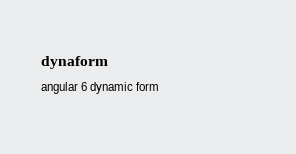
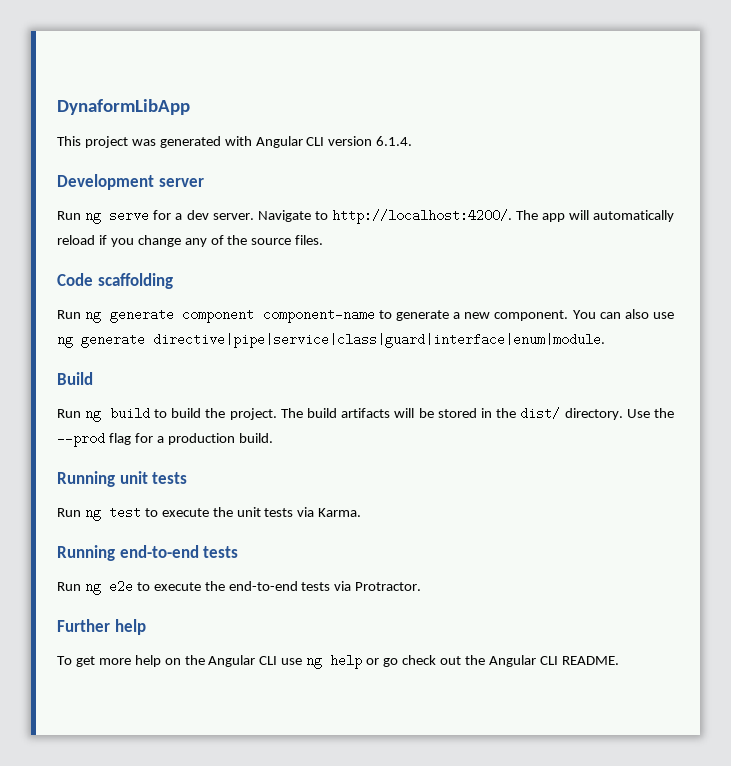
- dynaform
- angular 6 dynamic form
+ DynaformLibApp
+ This project was generated with Angular CLI version 6.1.4.
+ Development server
+ Run ng serve for a dev server. Navigate to http://localhost:4200/. The app will automatically reload if you change any of the source files.
+ Code scaffolding
+ Run ng generate component component-name to generate a new component. You can also use ng generate directive|pipe|service|class|guard|interface|enum|module.
+ Build
+ Run ng build to build the project. The build artifacts will be stored in the dist/ directory. Use the --prod flag for a production build.
+ Running unit tests
+ Run ng test to execute the unit tests via Karma.
+ Running end-to-end tests
+ Run ng e2e to execute the end-to-end tests via Protractor.
+ Further help
+ To get more help on the Angular CLI use ng help or go check out the Angular CLI README.

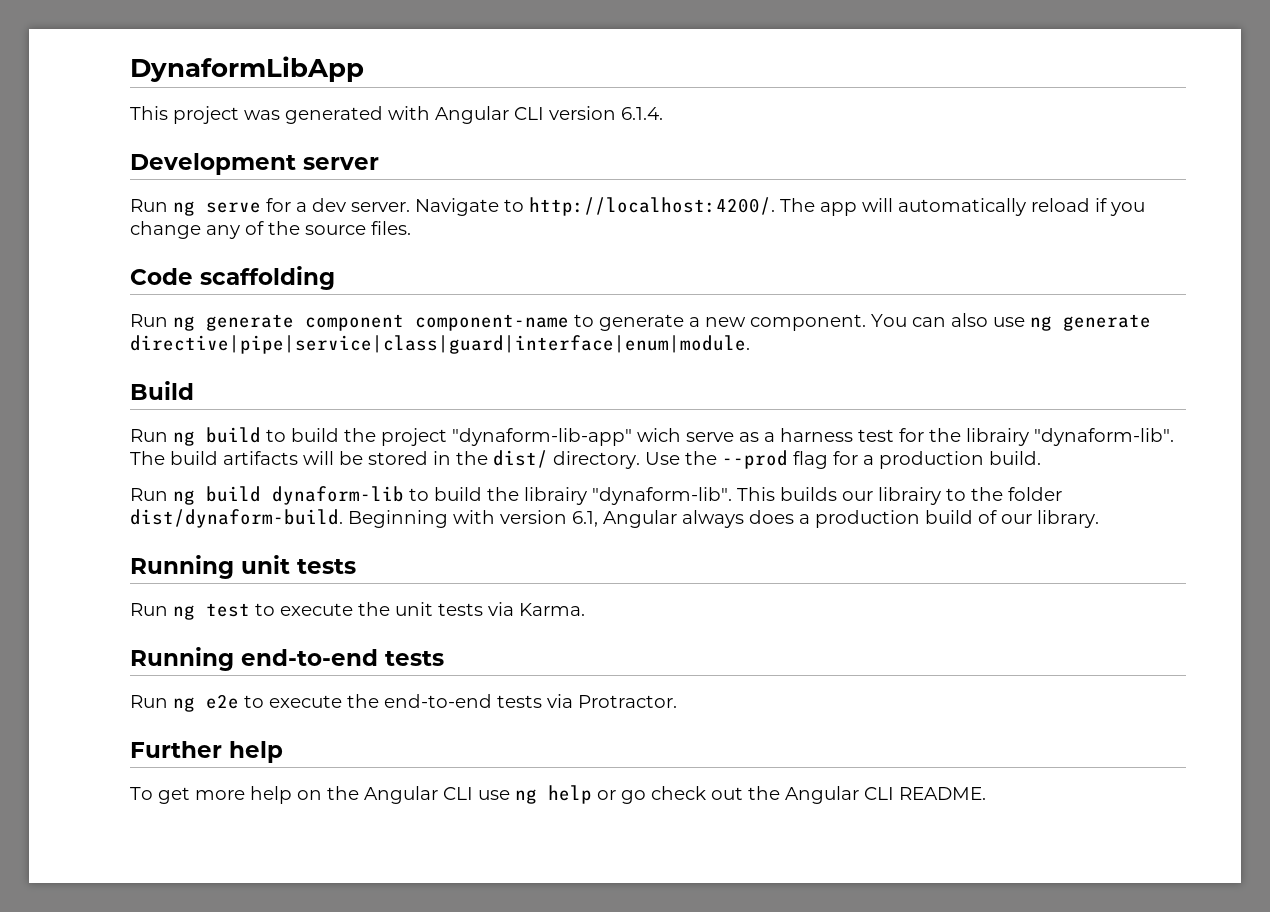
- Run ng build to build the project.
+ Run ng build to build the project "dynaform-lib-app" wich serve as a harness test for the librairy "dynaform-lib".
+ Run ng build dynaform-lib to build the librairy "dynaform-lib". This builds our librairy to the folder dist/dynaform-build. Beginning with version 6.1, Angular always does a production build of our library.

